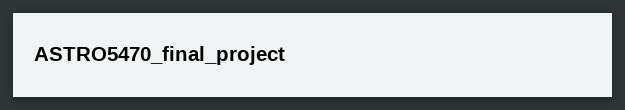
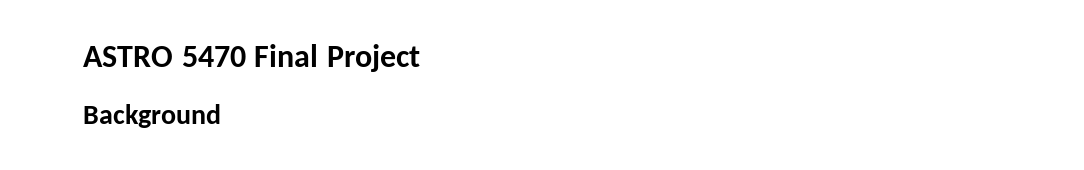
- ASTRO5470_final_project
+ ASTRO 5470 Final Project
+ Background

